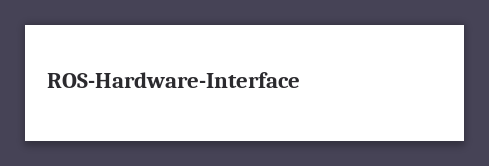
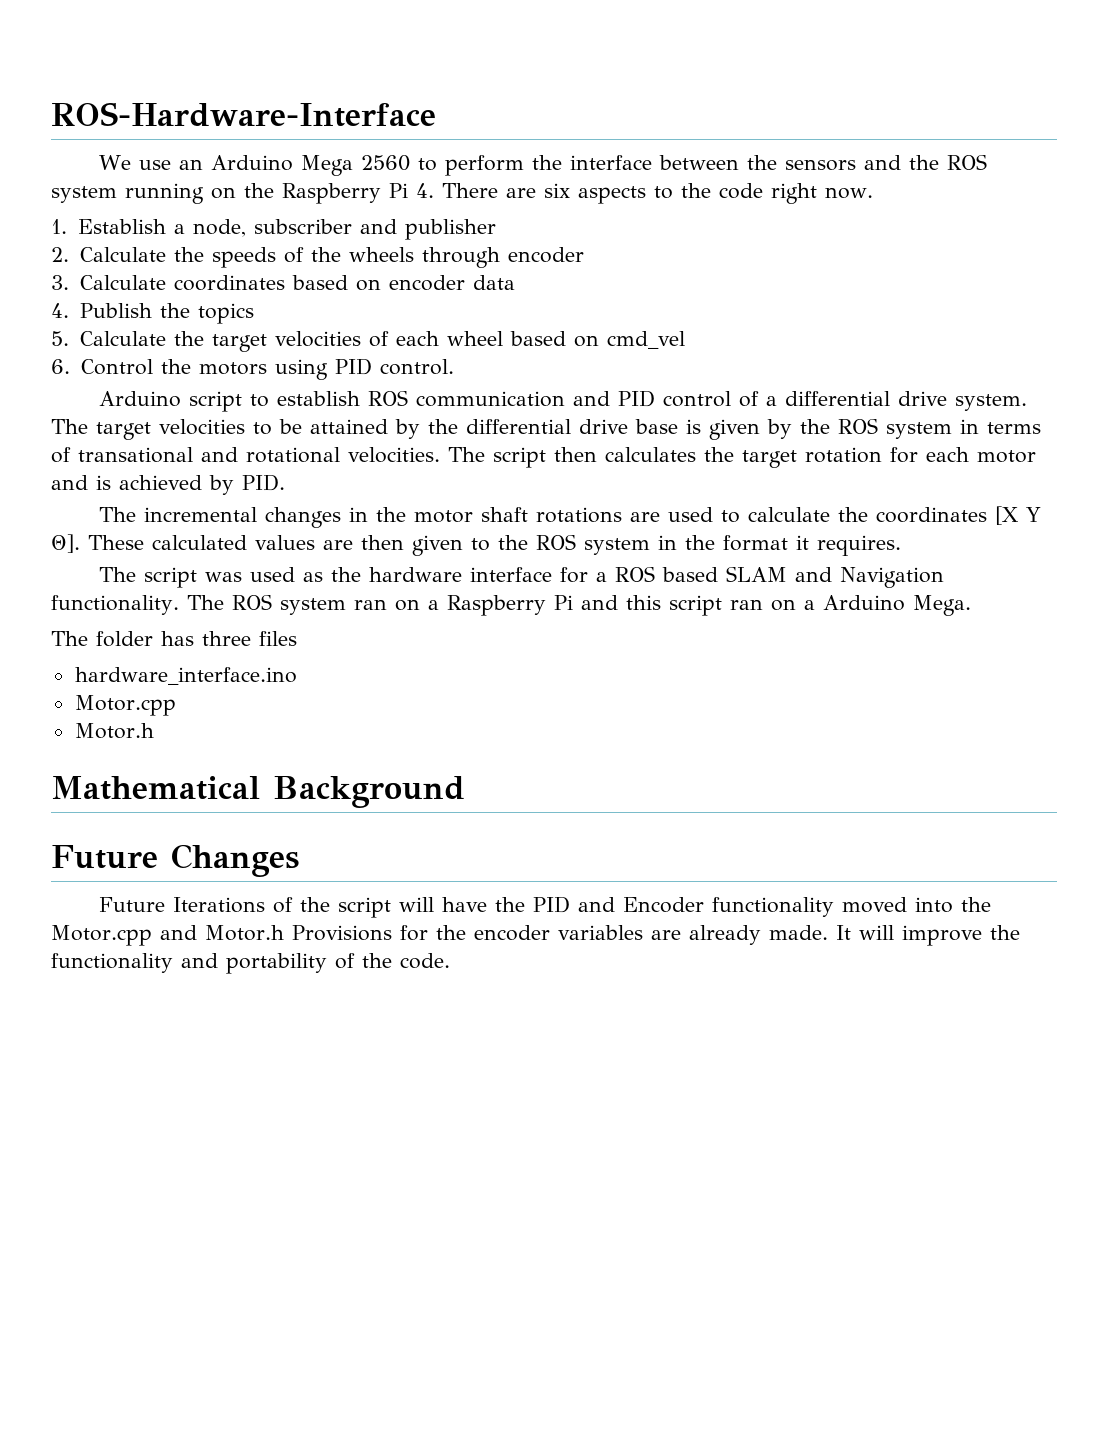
+ We use an Arduino Mega 2560 to perform the interface between the sensors and the ROS system running on the Raspberry Pi 4. There are six aspects to the code right now.
+ 1. Establish a node, subscriber and publisher
+ 2. Calculate the speeds of the wheels through encoder
+ 3. Calculate coordinates based on encoder data
+ 4. Publish the topics
+ 5. Calculate the target velocities of each wheel based on cmd_vel
+ 6. Control the motors using PID control.
+ Arduino script to establish ROS communication and PID control of a differential drive system. The target velocities to be attained by the differential drive base is given by the ROS system in terms of transational and rotational velocities. The script then calculates the target rotation for each motor and is achieved by PID.
+ The incremental changes in the motor shaft rotations are used to calculate the coordinates [X Y Θ]. These calculated values are then given to the ROS system in the format it requires.
+ The script was used as the hardware interface for a ROS based SLAM and Navigation functionality. The ROS system ran on a Raspberry Pi and this script ran on a Arduino Mega.
+ The folder has three files
+ hardware_interface.ino
+ Motor.cpp
+ Motor.h
+ Mathematical Background
+ Future Changes
+ Future Iterations of the script will have the PID and Encoder functionality moved into the Motor.cpp and Motor.h Provisions for the encoder variables are already made. It will improve the functionality and portability of the code.

